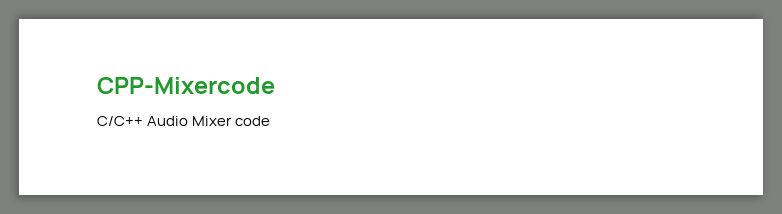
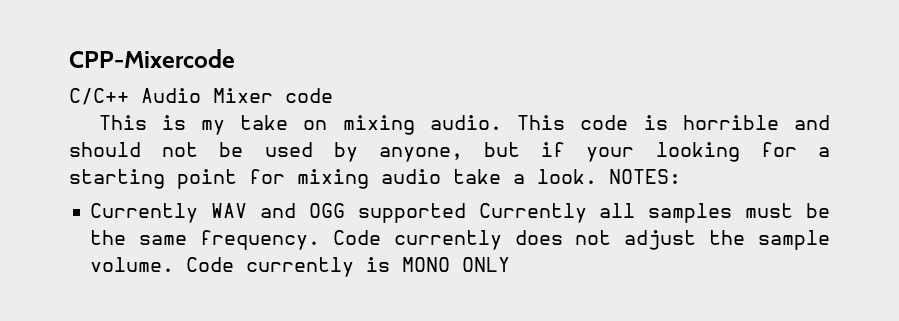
+ This is my take on mixing audio. This code is horrible and should not be used by anyone, but if your looking for a starting point for mixing audio take a look. NOTES:
+ Currently WAV and OGG supported Currently all samples must be the same frequency. Code currently does not adjust the sample volume. Code currently is MONO ONLY

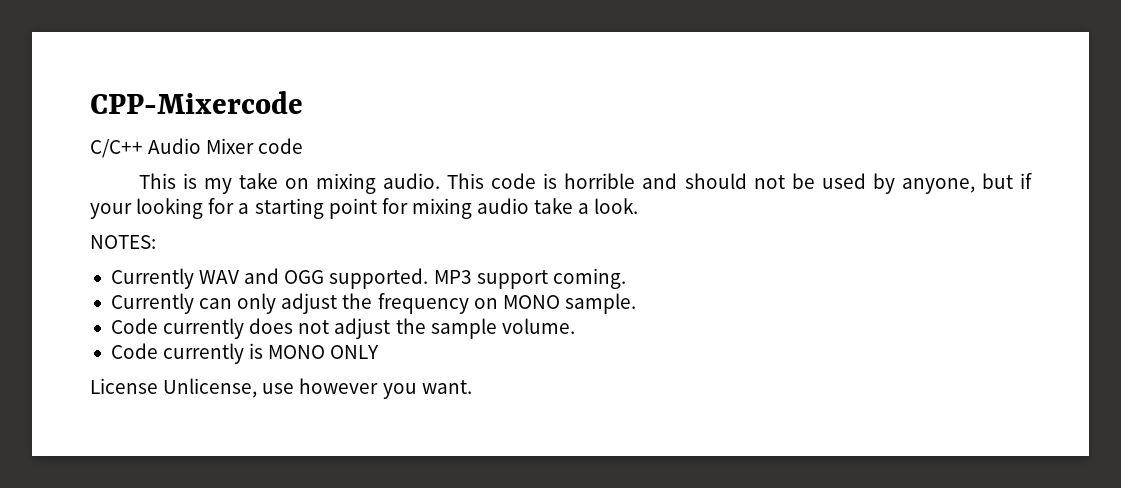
- This code is horrible and should not be used by anyone, but if your looking for a starting point for mixing audio take a look. NOTES:
+ This code is horrible and should not be used by anyone, but if your looking for a starting point for mixing audio take a look.
+ NOTES:
- Currently WAV and OGG supported Currently all samples must be the same frequency. Code currently does not adjust the sample volume. Code currently is MONO ONLY
+ Currently WAV and OGG supported. MP3 support coming.
+ Currently can only adjust the frequency on MONO sample.
+ Code currently does not adjust the sample volume.
+ Code currently is MONO ONLY
+ License Unlicense, use however you want.

